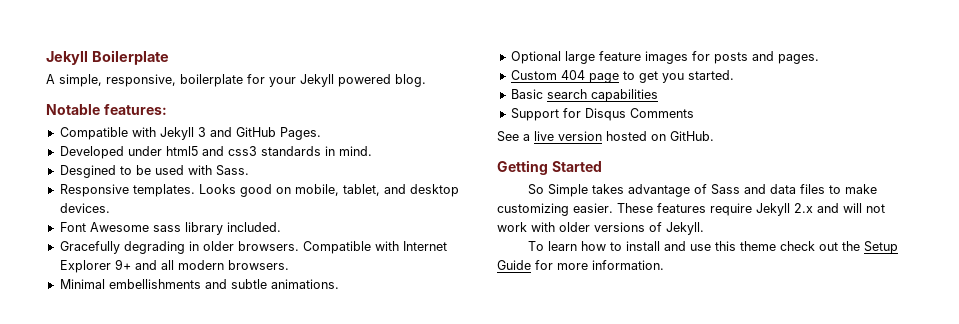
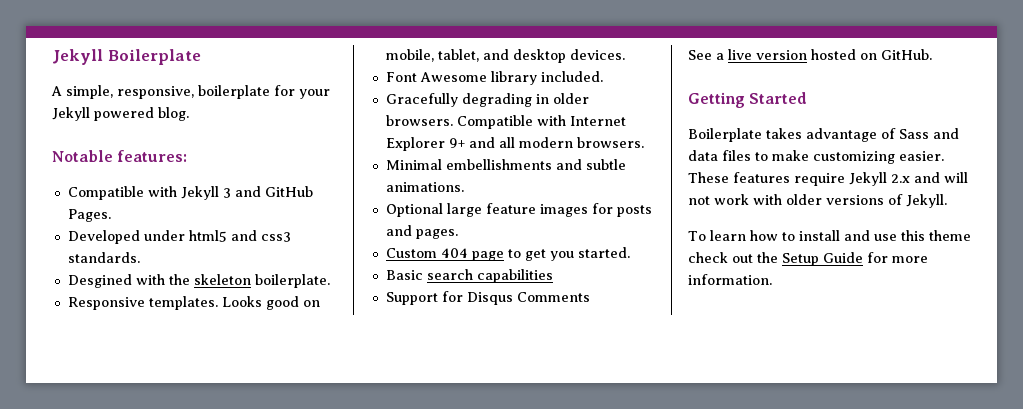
- Developed under html5 and css3 standards in mind.
- Desgined to be used with Sass.
+ Developed under html5 and css3 standards.
+ Desgined with the skeleton boilerplate.
- Font Awesome sass library included.
+ Font Awesome library included.
- So Simple takes advantage of Sass and data files to make customizing easier.
+ Boilerplate takes advantage of Sass and data files to make customizing easier.

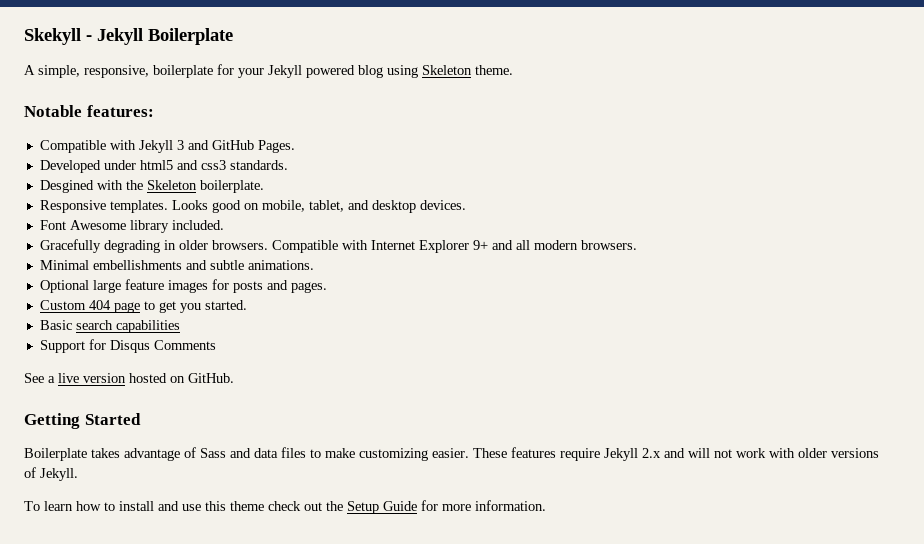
- Jekyll Boilerplate
+ Skekyll - Jekyll Boilerplate
- A simple, responsive, boilerplate for your Jekyll powered blog.
+ A simple, responsive, boilerplate for your Jekyll powered blog using Skeleton theme.
- Desgined with the skeleton boilerplate.
+ Desgined with the Skeleton boilerplate.

